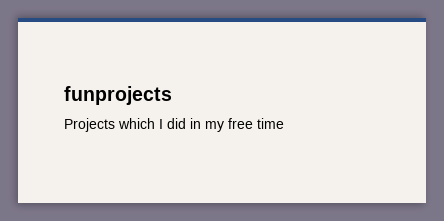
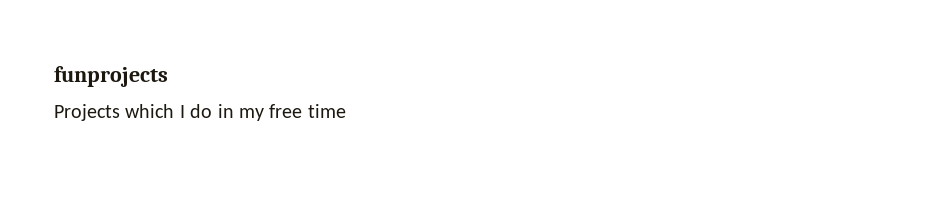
- Projects which I did in my free time
+ Projects which I do in my free time

